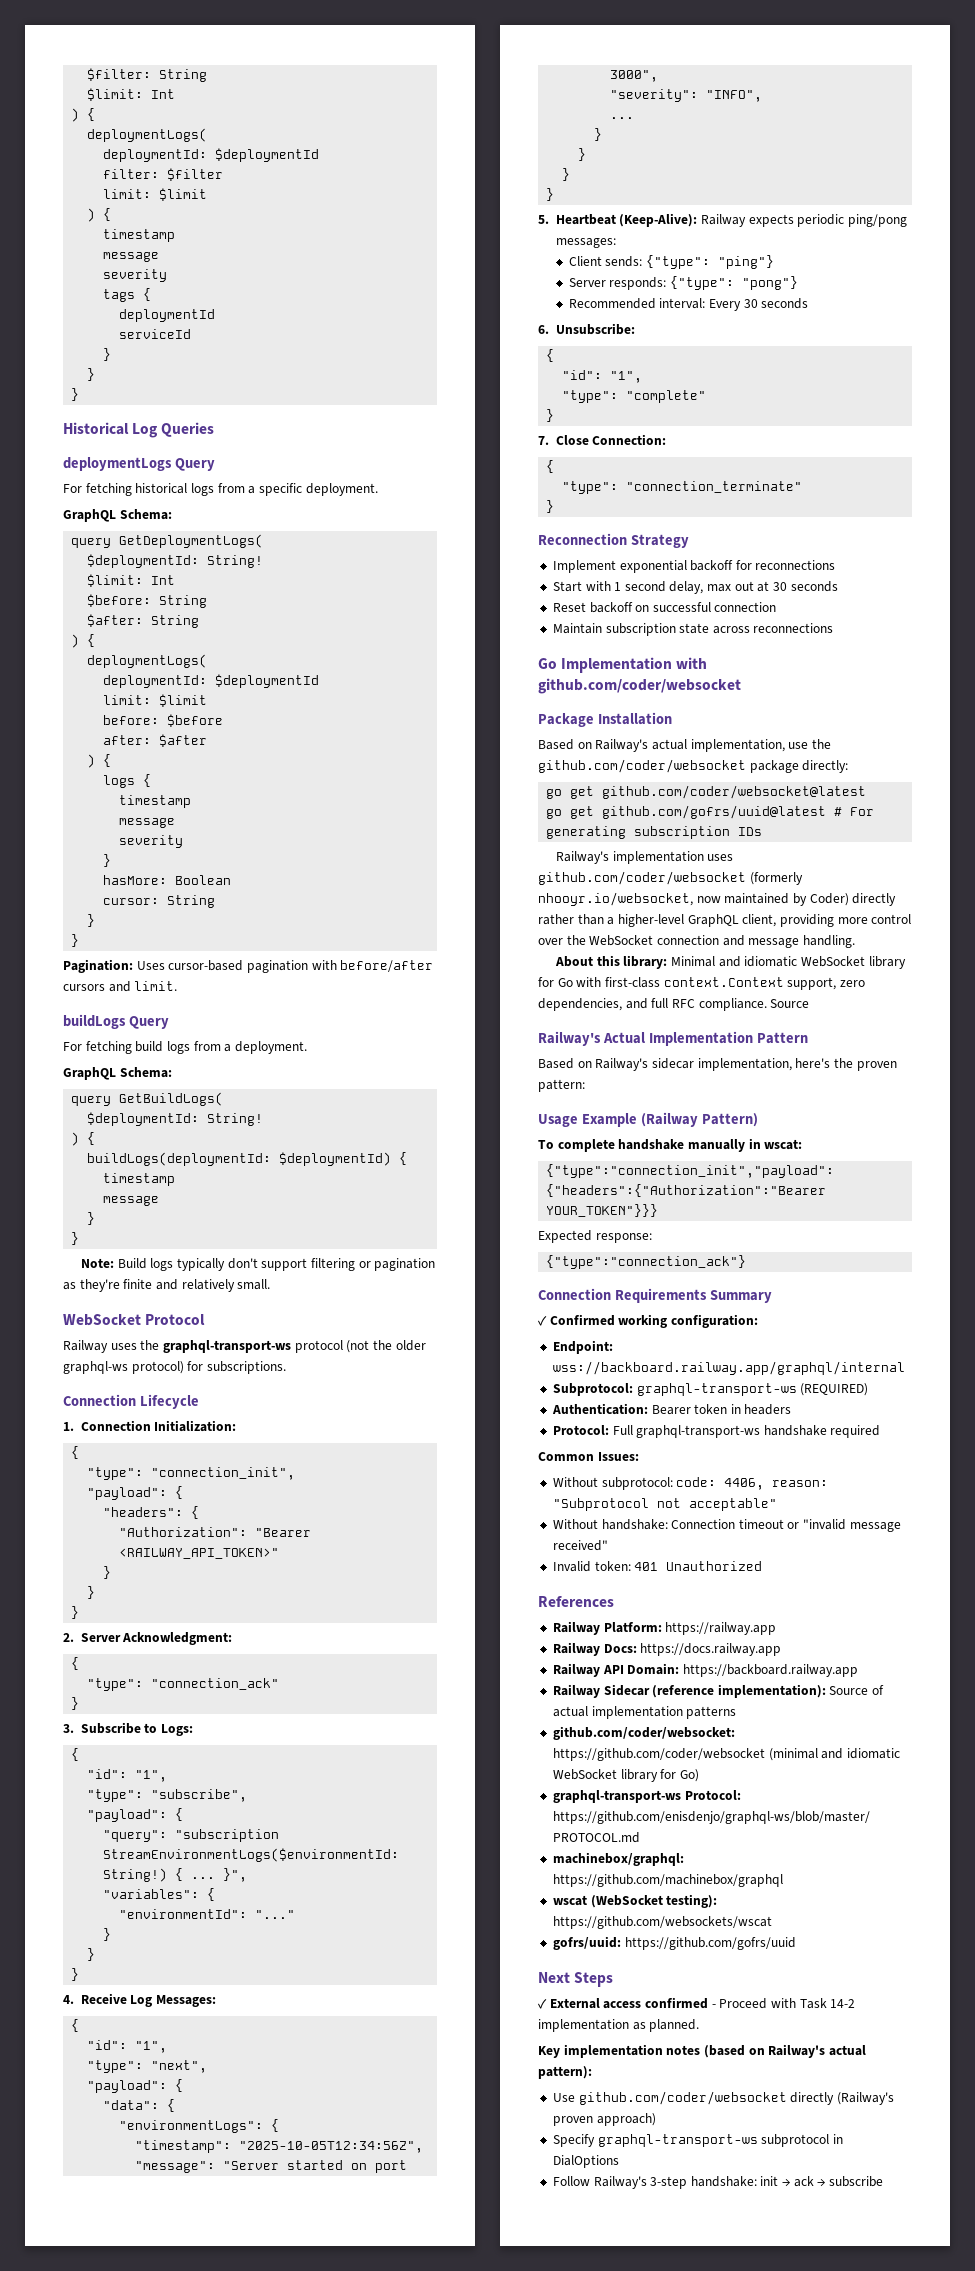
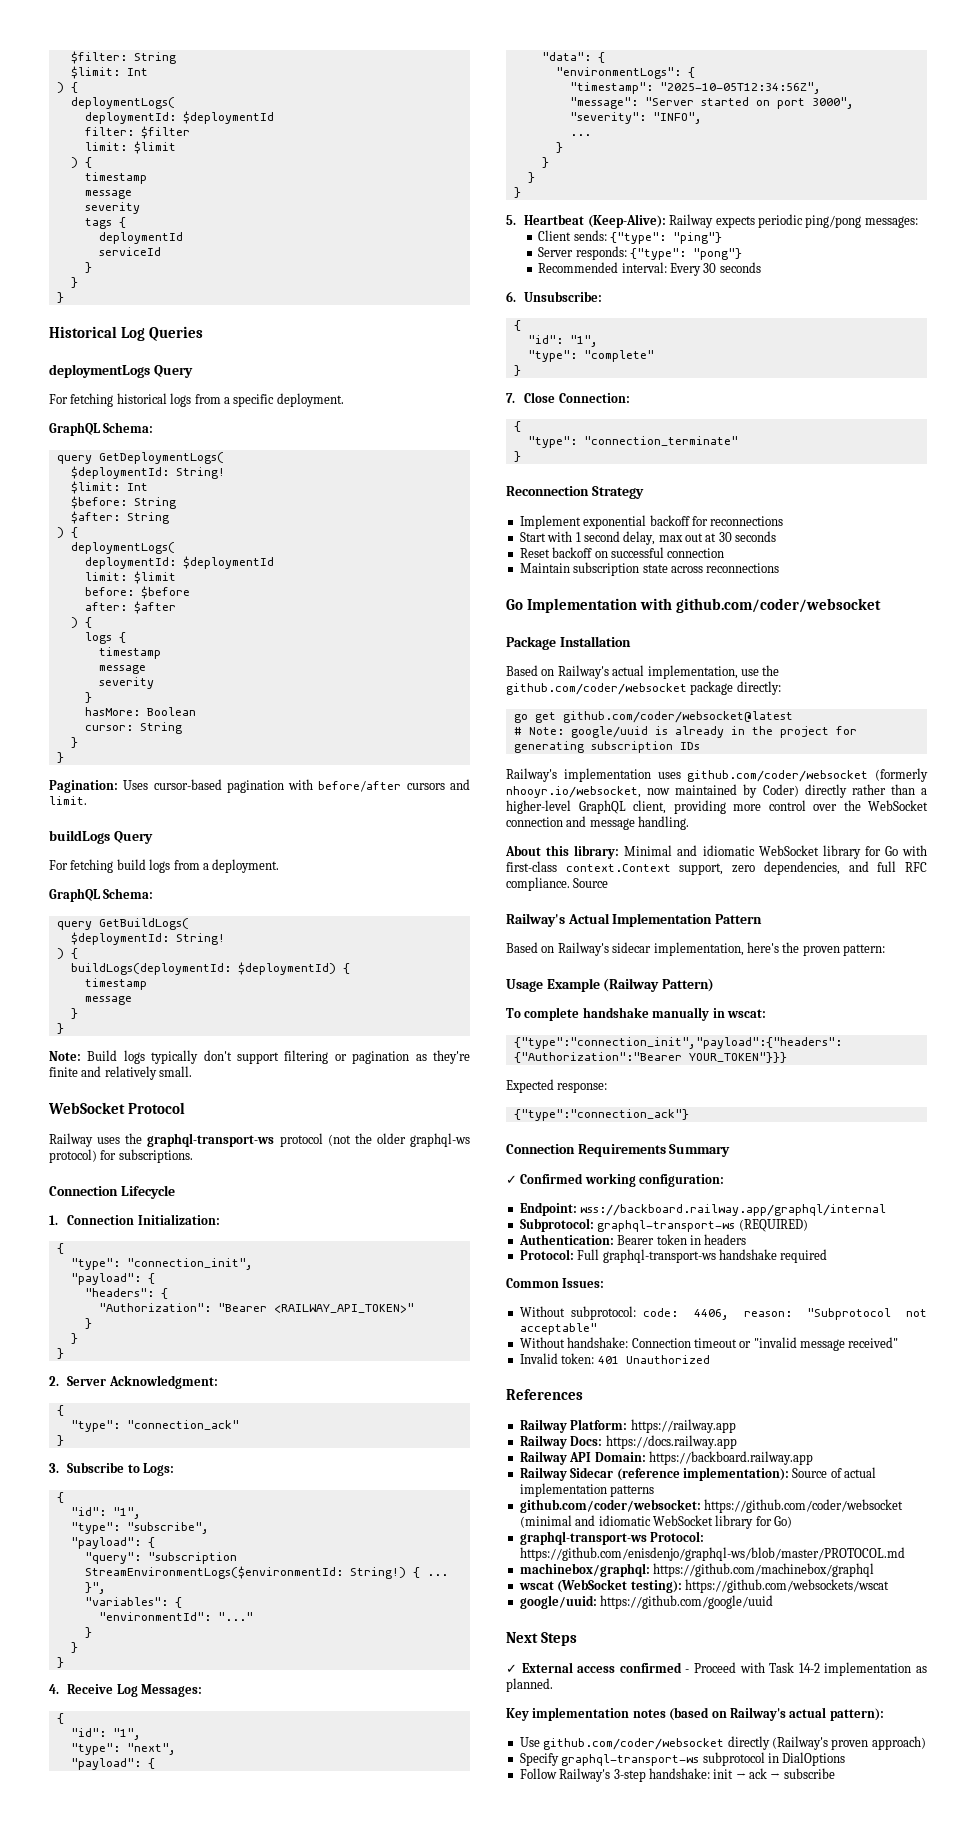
- go get github.com/gofrs/uuid@latest # For generating subscription IDs
+ # Note: google/uuid is already in the project for generating subscription IDs
- gofrs/uuid: https://github.com/gofrs/uuid
+ google/uuid: https://github.com/google/uuid

